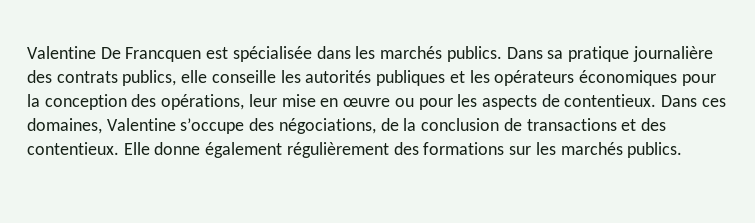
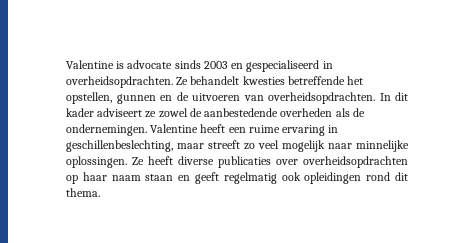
- Valentine De Francquen est spécialisée dans les marchés publics. Dans sa pratique journalière des contrats publics, elle conseille les autorités publiques et les opérateurs économiques pour la conception des opérations, leur mise en œuvre ou pour les aspects de contentieux. Dans ces domaines, Valentine s’occupe des négociations, de la conclusion de transactions et des contentieux. Elle donne également régulièrement des formations sur les marchés publics.
+ Valentine is advocate sinds 2003 en gespecialiseerd in overheidsopdrachten. Ze behandelt kwesties betreffende het opstellen, gunnen en de uitvoeren van overheidsopdrachten. In dit kader adviseert ze zowel de aanbestedende overheden als de ondernemingen. Valentine heeft een ruime ervaring in geschillenbeslechting, maar streeft zo veel mogelijk naar minnelijke oplossingen. Ze heeft diverse publicaties over overheidsopdrachten op haar naam staan en geeft regelmatig ook opleidingen rond dit thema.

